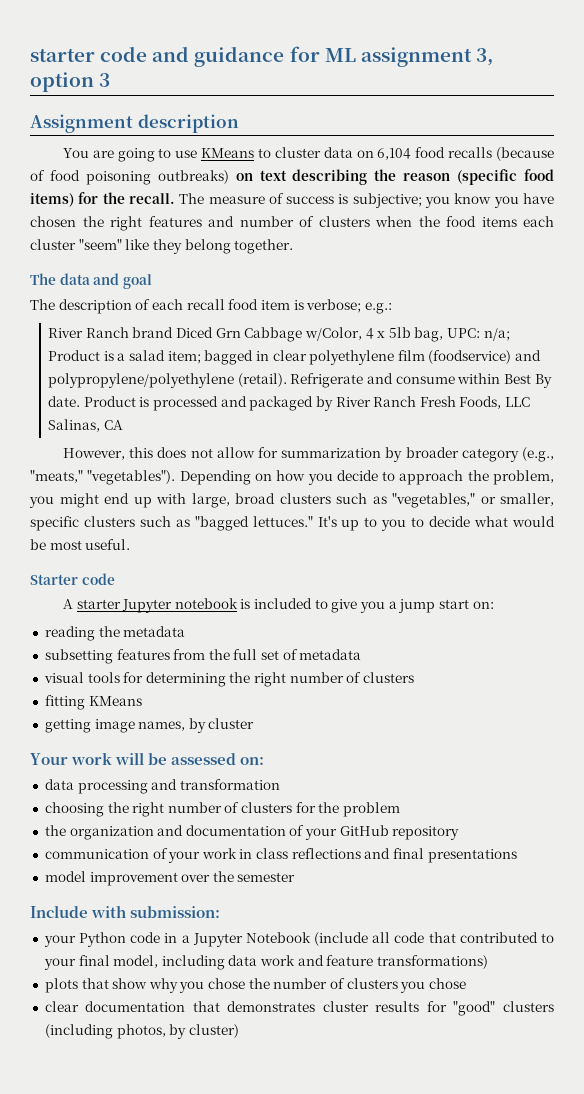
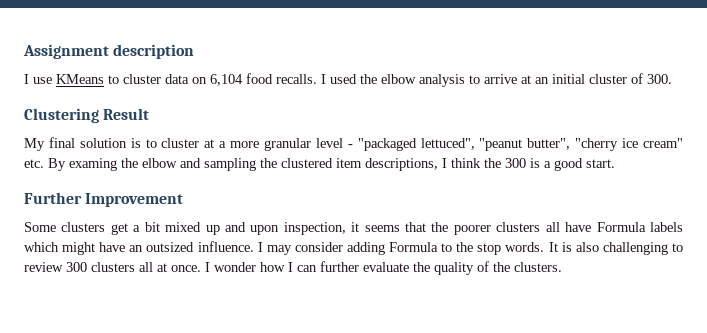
- starter code and guidance for ML assignment 3, option 3
  Assignment description
- You are going to use KMeans to cluster data on 6,104 food recalls (because of food poisoning outbreaks) on text describing the reason (specific food items) for the recall. The measure of success is subjective; you know you have chosen the right features and number of clusters when the food items each cluster "seem" like they belong together.
- The data and goal
- The description of each recall food item is verbose; e.g.:
- River Ranch brand Diced Grn Cabbage w/Color, 4 x 5lb bag, UPC: n/a; Product is a salad item; bagged in clear polyethylene film (foodservice) and polypropylene/polyethylene (retail). Refrigerate and consume within Best By date. Product is processed and packaged by River Ranch Fresh Foods, LLC Salinas, CA
- However, this does not allow for summarization by broader category (e.g., "meats," "vegetables"). Depending on how you decide to approach the problem, you might end up with large, broad clusters such as "vegetables," or smaller, specific clusters such as "bagged lettuces." It's up to you to decide what would be most useful.
- Starter code
- A starter Jupyter notebook is included to give you a jump start on:
- reading the metadata
- subsetting features from the full set of metadata
- visual tools for determining the right number of clusters
- fitting KMeans
- getting image names, by cluster
- Your work will be assessed on:
- data processing and transformation
- choosing the right number of clusters for the problem
- the organization and documentation of your GitHub repository
- communication of your work in class reflections and final presentations
- model improvement over the semester
- Include with submission:
- your Python code in a Jupyter Notebook (include all code that contributed to your final model, including data work and feature transformations)
- plots that show why you chose the number of clusters you chose
- clear documentation that demonstrates cluster results for "good" clusters (including photos, by cluster)
+ I use KMeans to cluster data on 6,104 food recalls. I used the elbow analysis to arrive at an initial cluster of 300.
+ Clustering Result
+ My final solution is to cluster at a more granular level - "packaged lettuced", "peanut butter", "cherry ice cream" etc. By examing the elbow and sampling the clustered item descriptions, I think the 300 is a good start.
+ Further Improvement
+ Some clusters get a bit mixed up and upon inspection, it seems that the poorer clusters all have Formula labels which might have an outsized influence. I may consider adding Formula to the stop words. It is also challenging to review 300 clusters all at once. I wonder how I can further evaluate the quality of the clusters.

